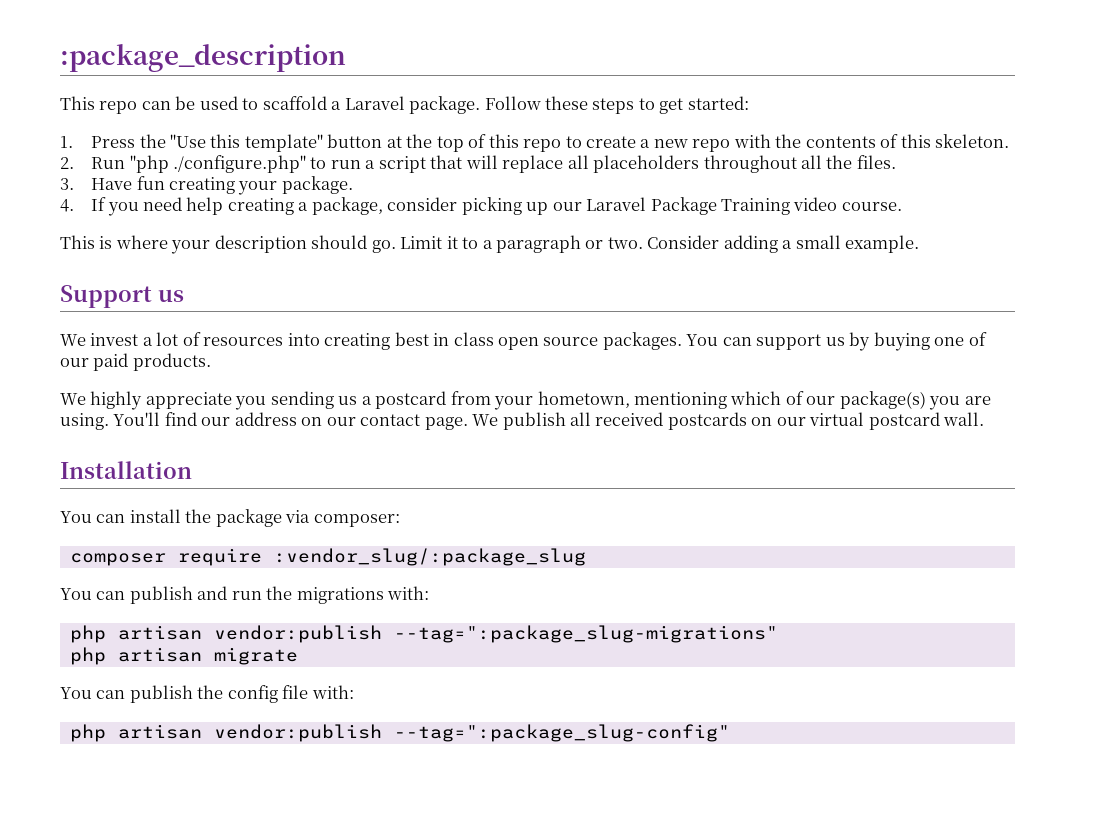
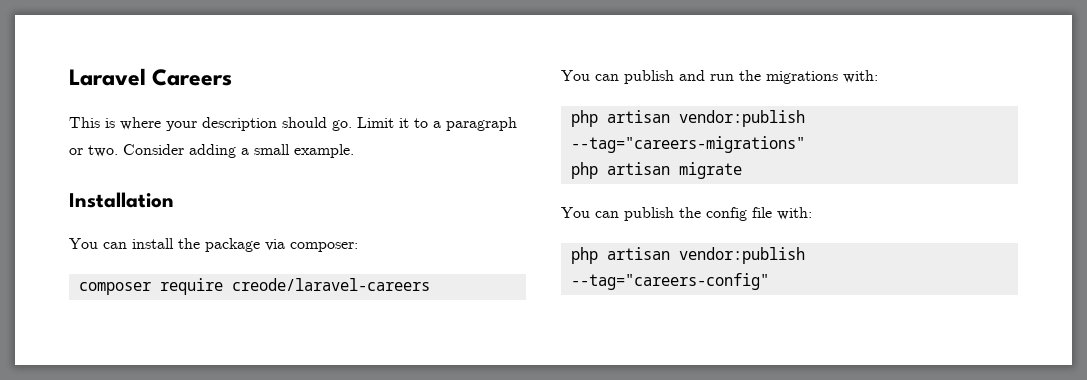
- :package_description
- This repo can be used to scaffold a Laravel package. Follow these steps to get started:
- 1. Press the "Use this template" button at the top of this repo to create a new repo with the contents of this skeleton.
- 2. Run "php ./configure.php" to run a script that will replace all placeholders throughout all the files.
- 3. Have fun creating your package.
- 4. If you need help creating a package, consider picking up our Laravel Package Training video course.
+ Laravel Careers
- Support us
- We invest a lot of resources into creating best in class open source packages. You can support us by buying one of our paid products.
- We highly appreciate you sending us a postcard from your hometown, mentioning which of our package(s) you are using. You'll find our address on our contact page. We publish all received postcards on our virtual postcard wall.
- composer require :vendor_slug/:package_slug
+ composer require creode/laravel-careers
- php artisan vendor:publish --tag=":package_slug-migrations"
+ php artisan vendor:publish --tag="careers-migrations"
- php artisan vendor:publish --tag=":package_slug-config"
+ php artisan vendor:publish --tag="careers-config"

